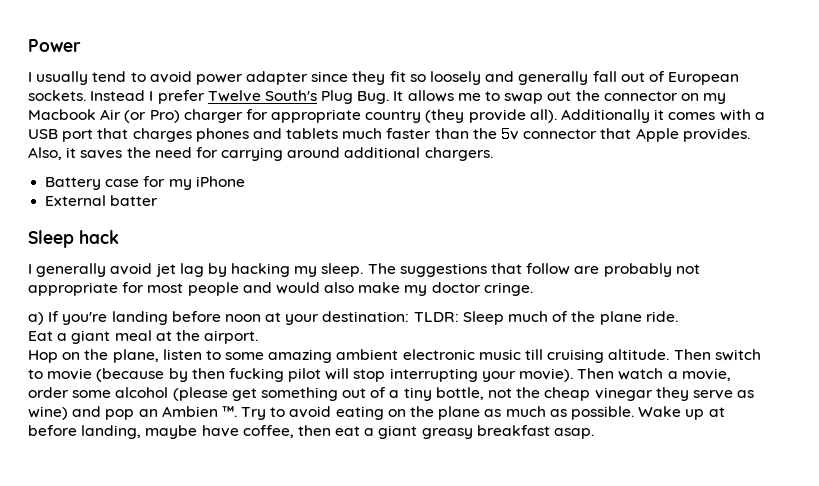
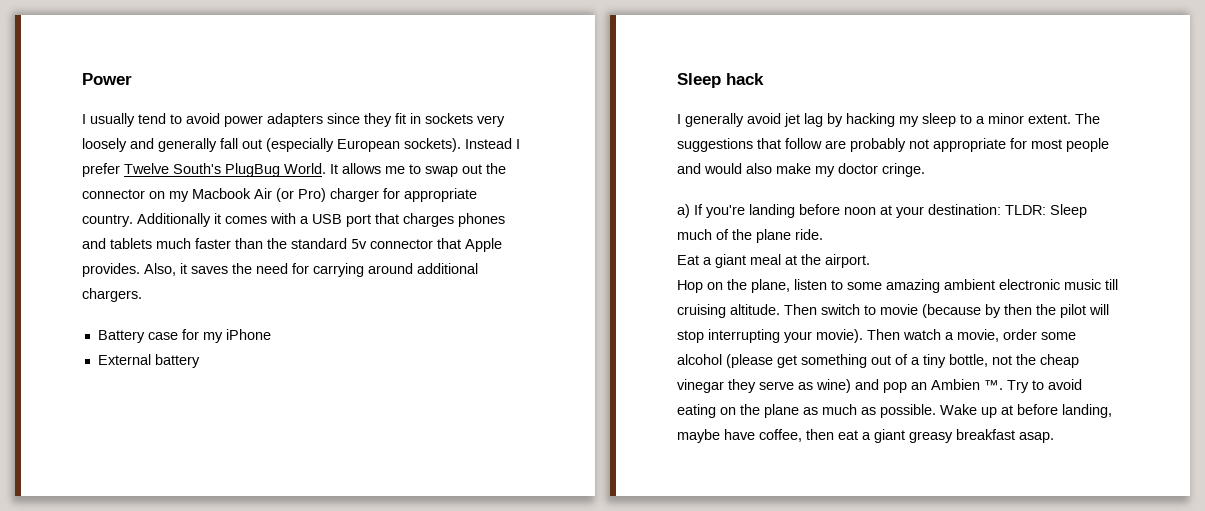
- I usually tend to avoid power adapter since they fit so loosely and generally fall out of European sockets.
+ I usually tend to avoid power adapters since they fit in sockets very loosely and generally fall out (especially European sockets).
- Instead I prefer Twelve South's Plug Bug. It allows me to swap out the connector on my Macbook Air (or Pro) charger for appropriate country (they provide all).
+ Instead I prefer Twelve South's PlugBug World. It allows me to swap out the connector on my Macbook Air (or Pro) charger for appropriate country.
- Additionally it comes with a USB port that charges phones and tablets much faster than the 5v connector that Apple provides.
+ Additionally it comes with a USB port that charges phones and tablets much faster than the standard 5v connector that Apple provides.
- External batter
+ External battery
- I generally avoid jet lag by hacking my sleep.
+ I generally avoid jet lag by hacking my sleep to a minor extent.
- Then switch to movie (because by then fucking pilot will stop interrupting your movie).
+ Then switch to movie (because by then the pilot will stop interrupting your movie).

